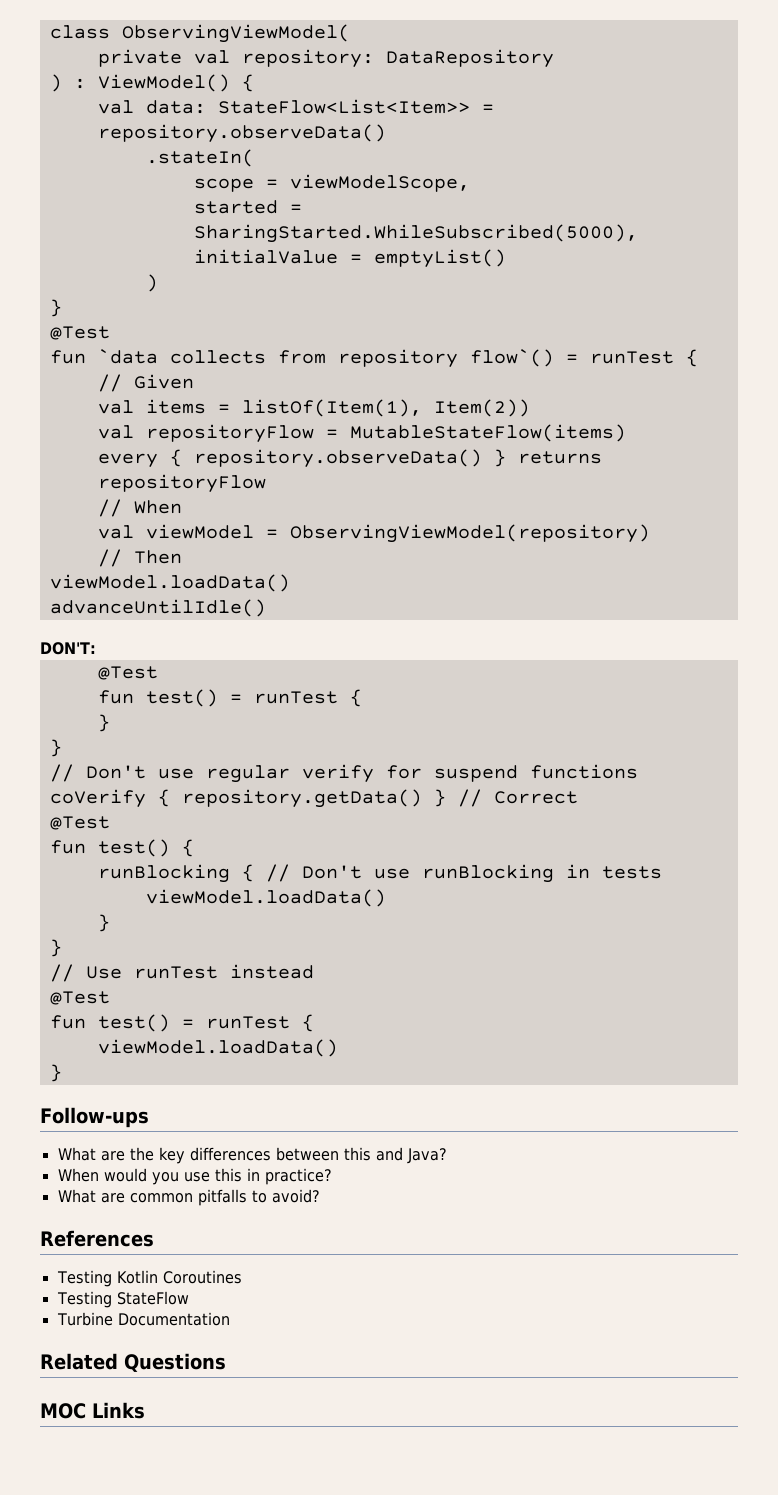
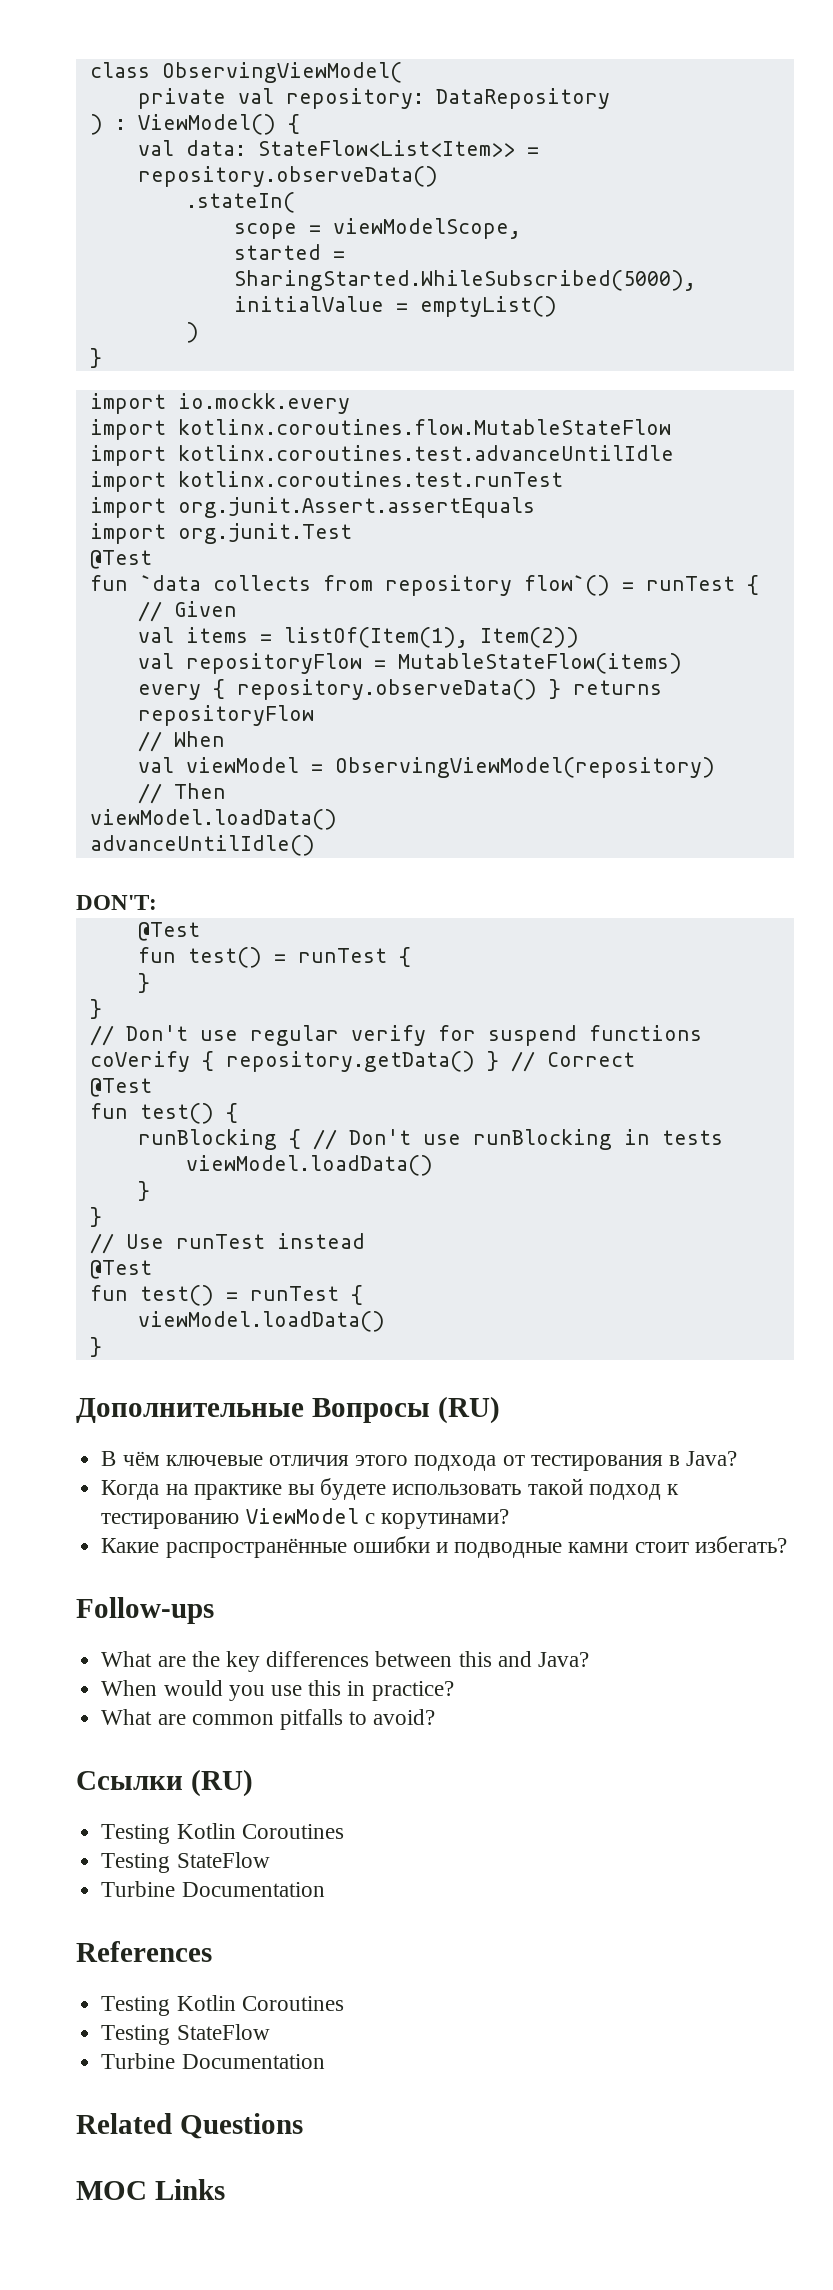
+ import io.mockk.every
+ import kotlinx.coroutines.flow.MutableStateFlow
+ import kotlinx.coroutines.test.advanceUntilIdle
+ import kotlinx.coroutines.test.runTest
+ import org.junit.Assert.assertEquals
+ import org.junit.Test
+ Дополнительные Вопросы (RU)
+ В чём ключевые отличия этого подхода от тестирования в Java?
+ Когда на практике вы будете использовать такой подход к тестированию ViewModel с корутинами?
+ Какие распространённые ошибки и подводные камни стоит избегать?
+ Ссылки (RU)
+ Testing Kotlin Coroutines
+ Testing StateFlow
+ Turbine Documentation

